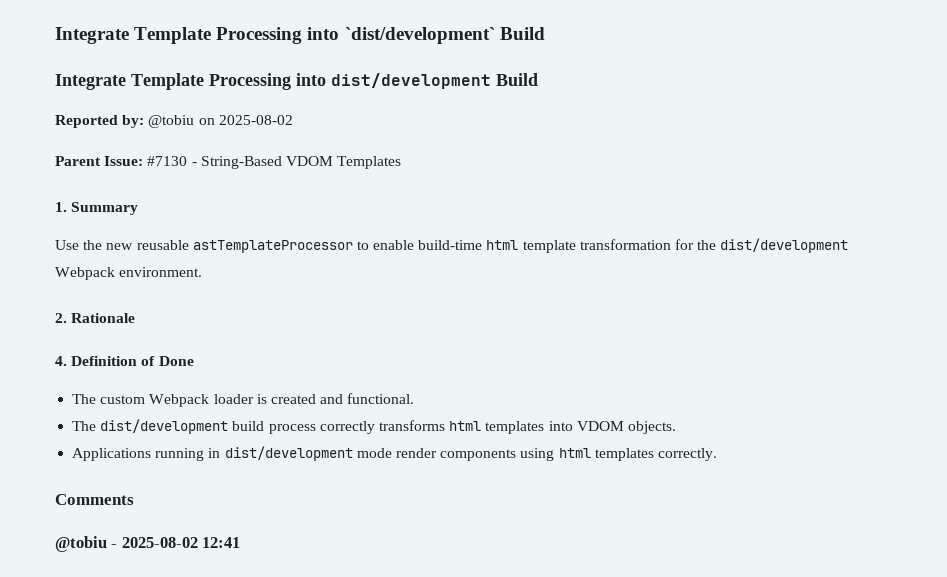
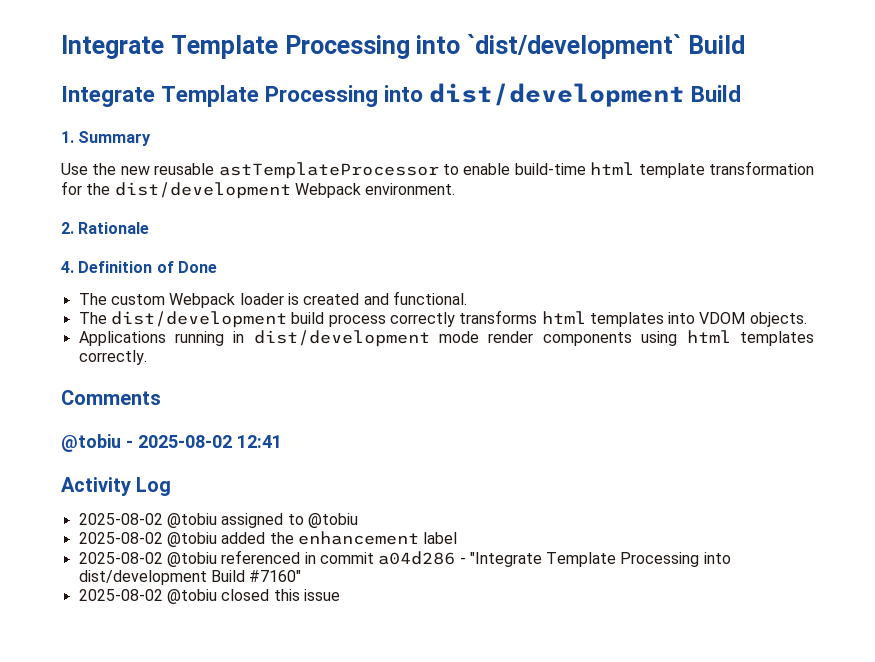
- Reported by: @tobiu on 2025-08-02
- Parent Issue: #7130 - String-Based VDOM Templates
+ Activity Log
+ 2025-08-02 @tobiu assigned to @tobiu
+ 2025-08-02 @tobiu added the enhancement label
+ 2025-08-02 @tobiu referenced in commit a04d286 - "Integrate Template Processing into dist/development Build #7160"
+ 2025-08-02 @tobiu closed this issue

